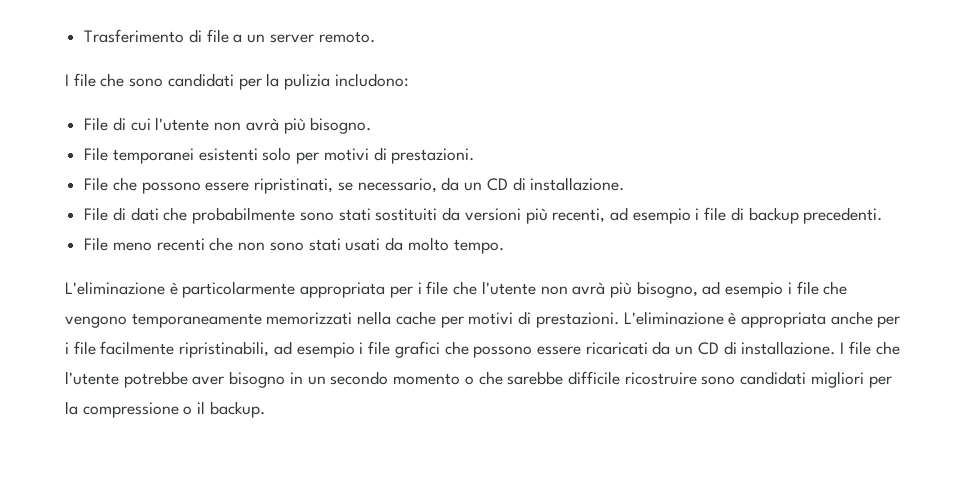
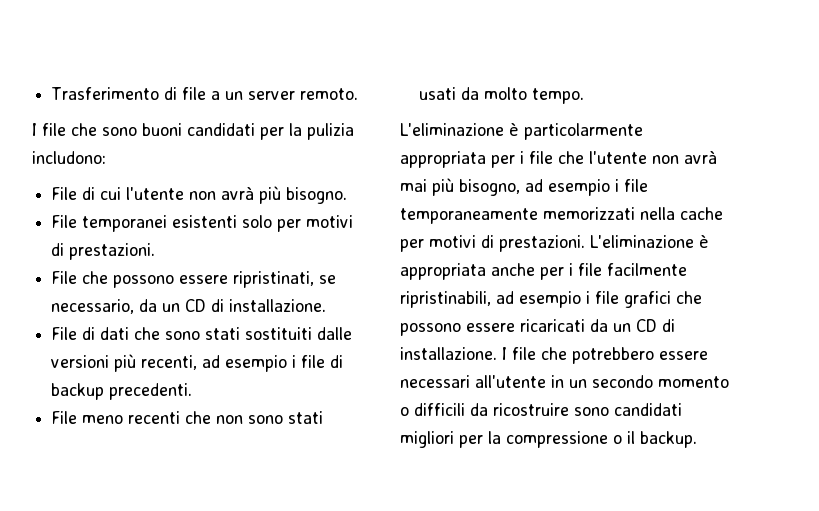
- I file che sono candidati per la pulizia includono:
+ I file che sono buoni candidati per la pulizia includono:
- File di dati che probabilmente sono stati sostituiti da versioni più recenti, ad esempio i file di backup precedenti.
+ File di dati che sono stati sostituiti dalle versioni più recenti, ad esempio i file di backup precedenti.
- L'eliminazione è particolarmente appropriata per i file che l'utente non avrà più bisogno, ad esempio i file che vengono temporaneamente memorizzati nella cache per motivi di prestazioni.
+ L'eliminazione è particolarmente appropriata per i file che l'utente non avrà mai più bisogno, ad esempio i file temporaneamente memorizzati nella cache per motivi di prestazioni.
- I file che l'utente potrebbe aver bisogno in un secondo momento o che sarebbe difficile ricostruire sono candidati migliori per la compressione o il backup.
+ I file che potrebbero essere necessari all'utente in un secondo momento o difficili da ricostruire sono candidati migliori per la compressione o il backup.

